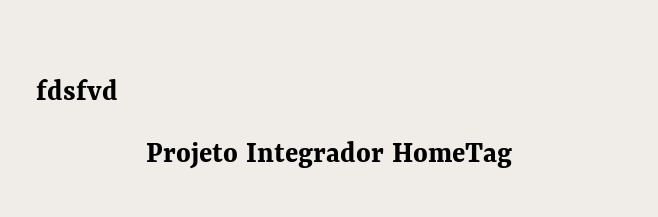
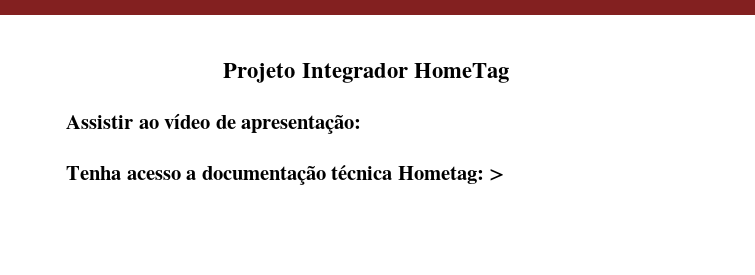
- fdsfvd
+ Assistir ao vídeo de apresentação:
+ Tenha acesso a documentação técnica Hometag: >

